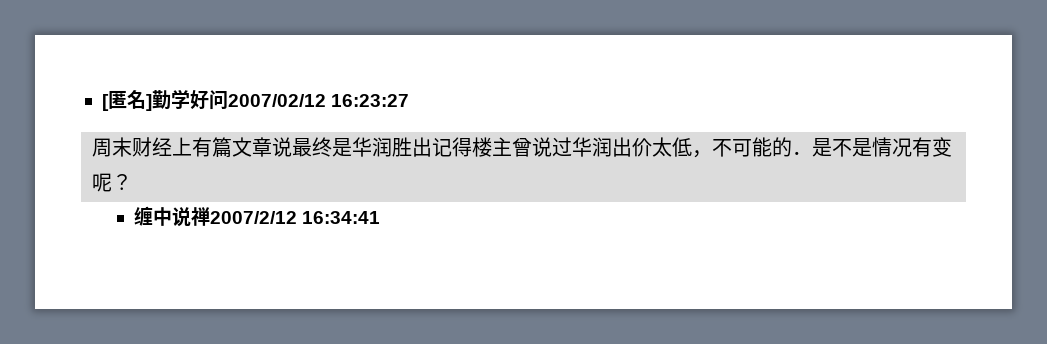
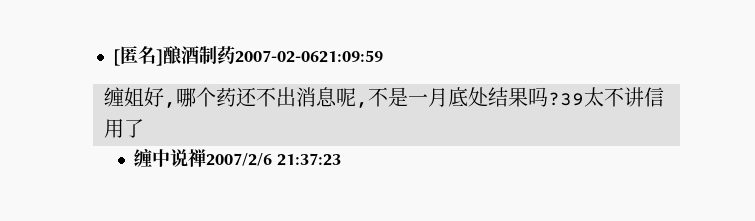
- [匿名]勤学好问2007/02/12 16:23:27
- 周末财经上有篇文章说最终是华润胜出记得楼主曾说过华润出价太低，不可能的．是不是情况有变呢？
+ [匿名]酿酒制药2007-02-0621:09:59
+ 缠姐好,哪个药还不出消息呢,不是一月底处结果吗?39太不讲信用了
- 缠中说禅2007/2/12 16:34:41
+ 缠中说禅2007/2/6 21:37:23

